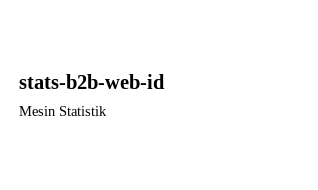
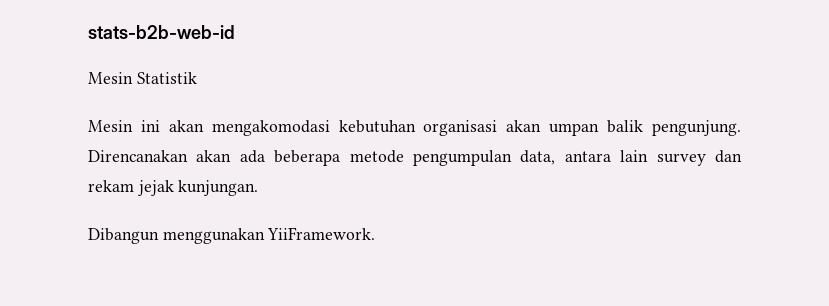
+ Mesin ini akan mengakomodasi kebutuhan organisasi akan umpan balik pengunjung. Direncanakan akan ada beberapa metode pengumpulan data, antara lain survey dan rekam jejak kunjungan.
+ Dibangun menggunakan YiiFramework.

